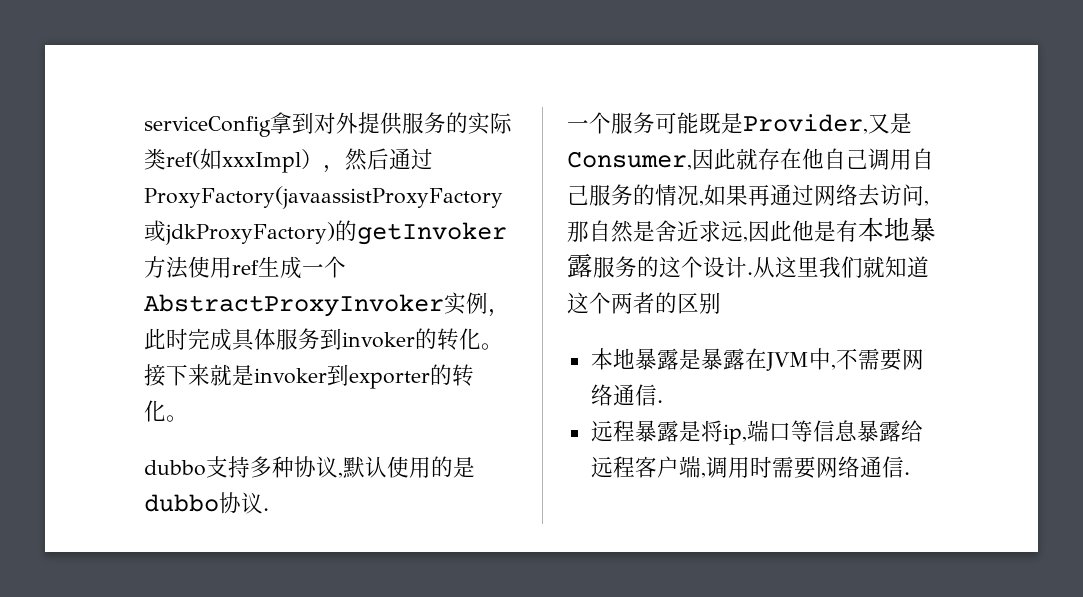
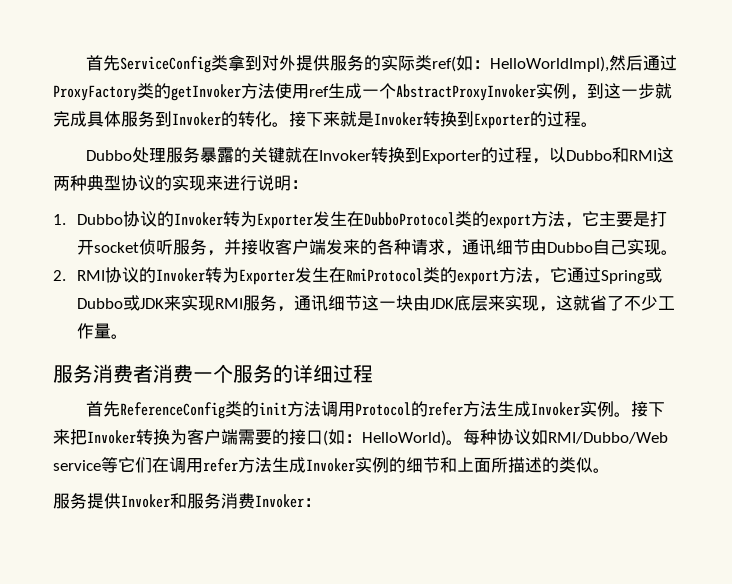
- serviceConfig拿到对外提供服务的实际类ref(如xxxImpl），然后通过ProxyFactory(javaassistProxyFactory或jdkProxyFactory)的getInvoker方法使用ref生成一个AbstractProxyInvoker实例，此时完成具体服务到invoker的转化。
+ 首先ServiceConfig类拿到对外提供服务的实际类ref(如：HelloWorldImpl),然后通过ProxyFactory类的getInvoker方法使用ref生成一个AbstractProxyInvoker实例，到这一步就完成具体服务到Invoker的转化。
- 接下来就是invoker到exporter的转化。
- dubbo支持多种协议,默认使用的是dubbo协议.
- 一个服务可能既是Provider,又是Consumer,因此就存在他自己调用自己服务的情况,如果再通过网络去访问,那自然是舍近求远,因此他是有本地暴露服务的这个设计.从这里我们就知道这个两者的区别
- 本地暴露是暴露在JVM中,不需要网络通信.
- 远程暴露是将ip,端口等信息暴露给远程客户端,调用时需要网络通信.
+ 接下来就是Invoker转换到Exporter的过程。
+ Dubbo处理服务暴露的关键就在Invoker转换到Exporter的过程，以Dubbo和RMI这两种典型协议的实现来进行说明：
+ 1. Dubbo协议的Invoker转为Exporter发生在DubboProtocol类的export方法，它主要是打开socket侦听服务，并接收客户端发来的各种请求，通讯细节由Dubbo自己实现。
+ 2. RMI协议的Invoker转为Exporter发生在RmiProtocol类的export方法，它通过Spring或Dubbo或JDK来实现RMI服务，通讯细节这一块由JDK底层来实现，这就省了不少工作量。
+ 服务消费者消费一个服务的详细过程
+ 首先ReferenceConfig类的init方法调用Protocol的refer方法生成Invoker实例。接下来把Invoker转换为客户端需要的接口(如：HelloWorld)。每种协议如RMI/Dubbo/Web service等它们在调用refer方法生成Invoker实例的细节和上面所描述的类似。
+ 服务提供Invoker和服务消费Invoker：

